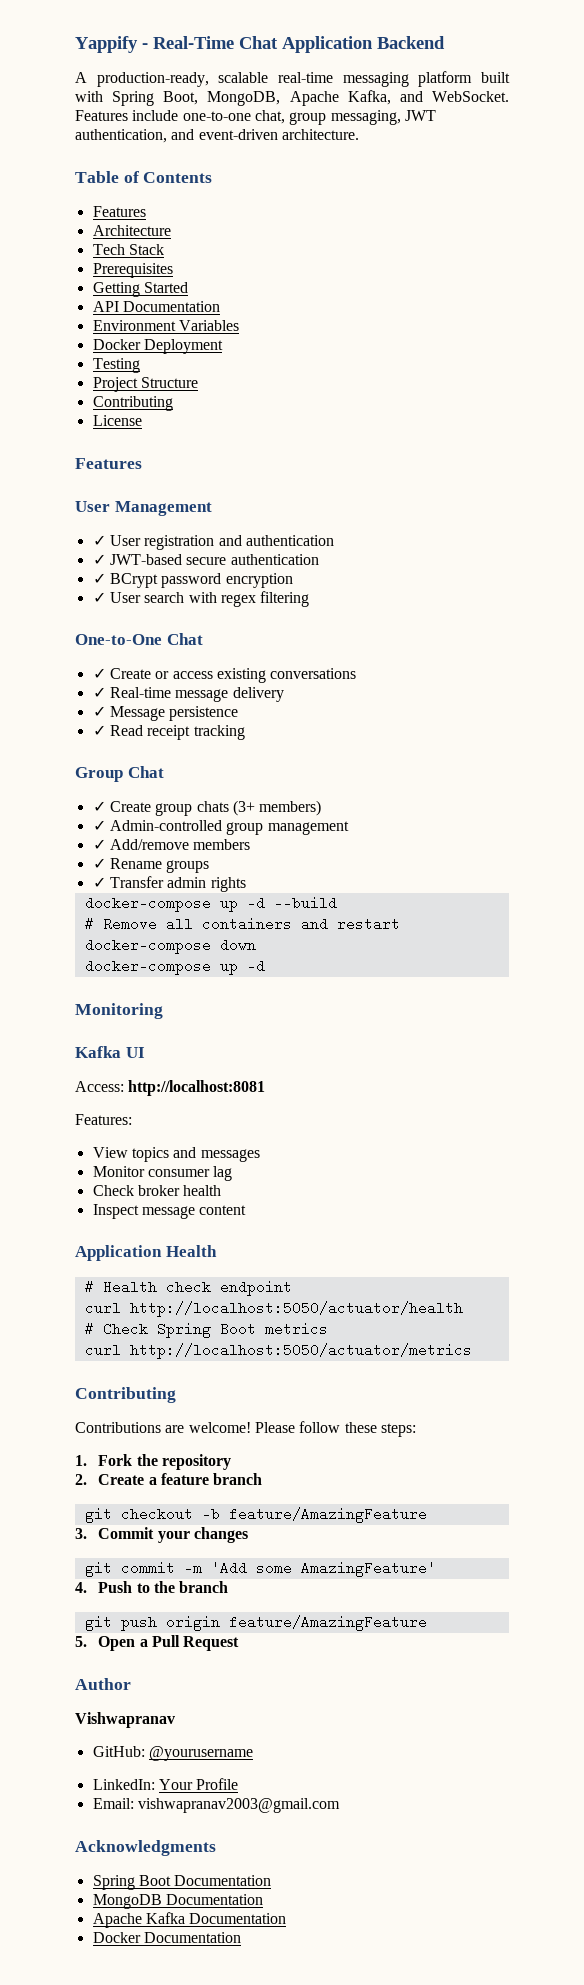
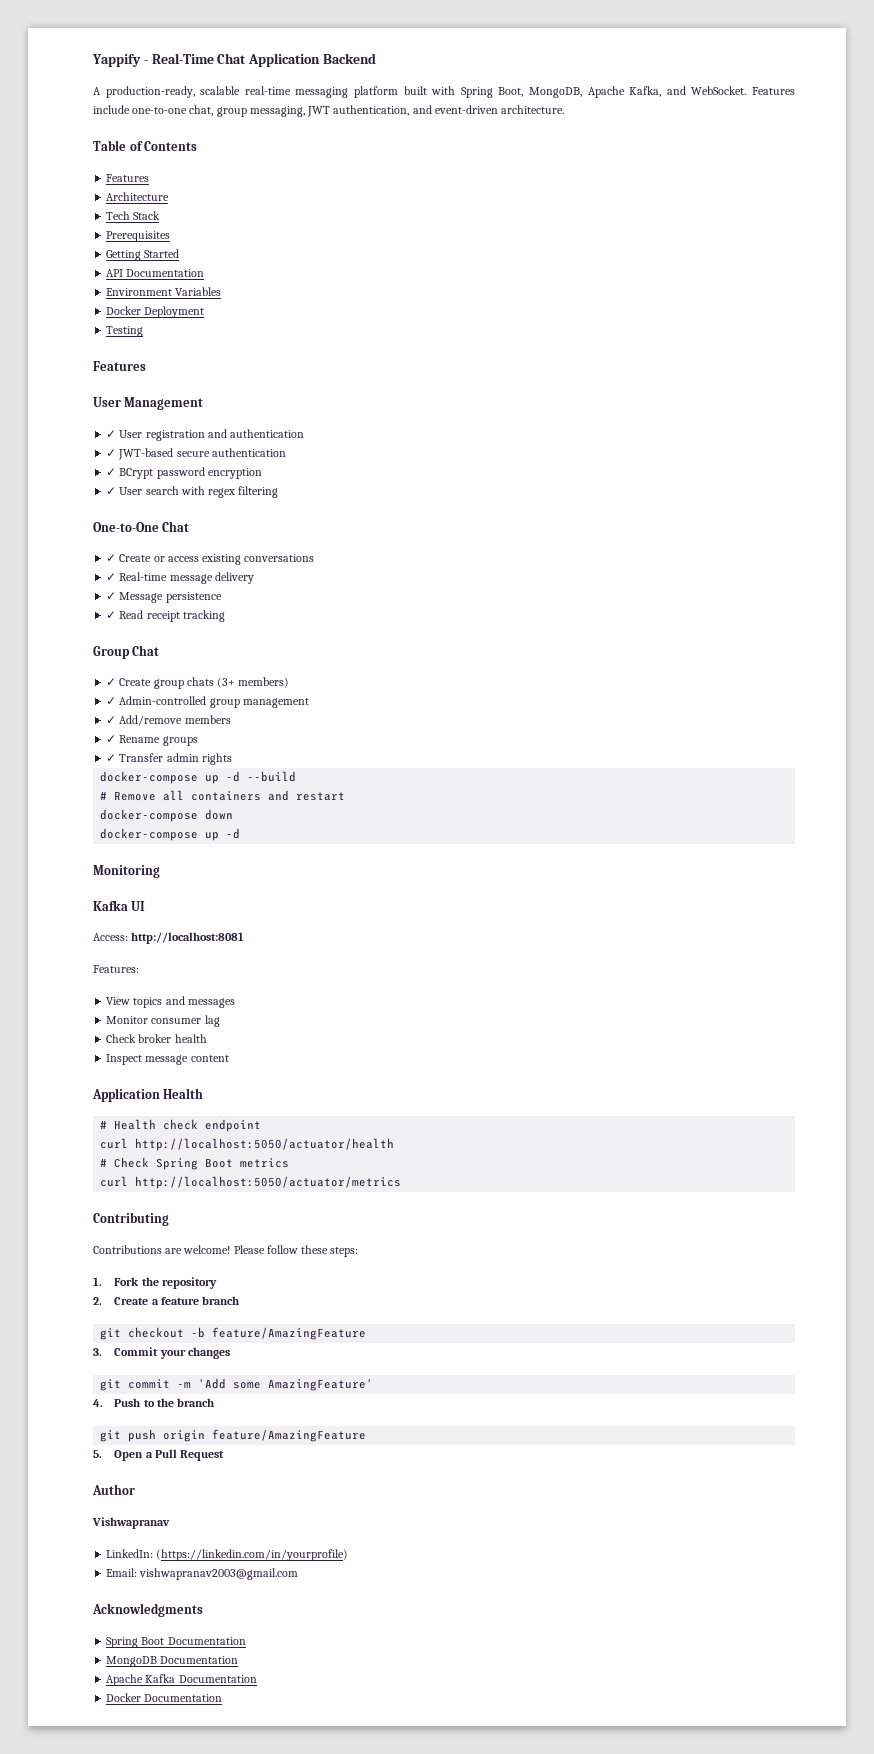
- Project Structure
- Contributing
- License
- GitHub: @yourusername
- LinkedIn: Your Profile
+ LinkedIn: (https://linkedin.com/in/yourprofile)

